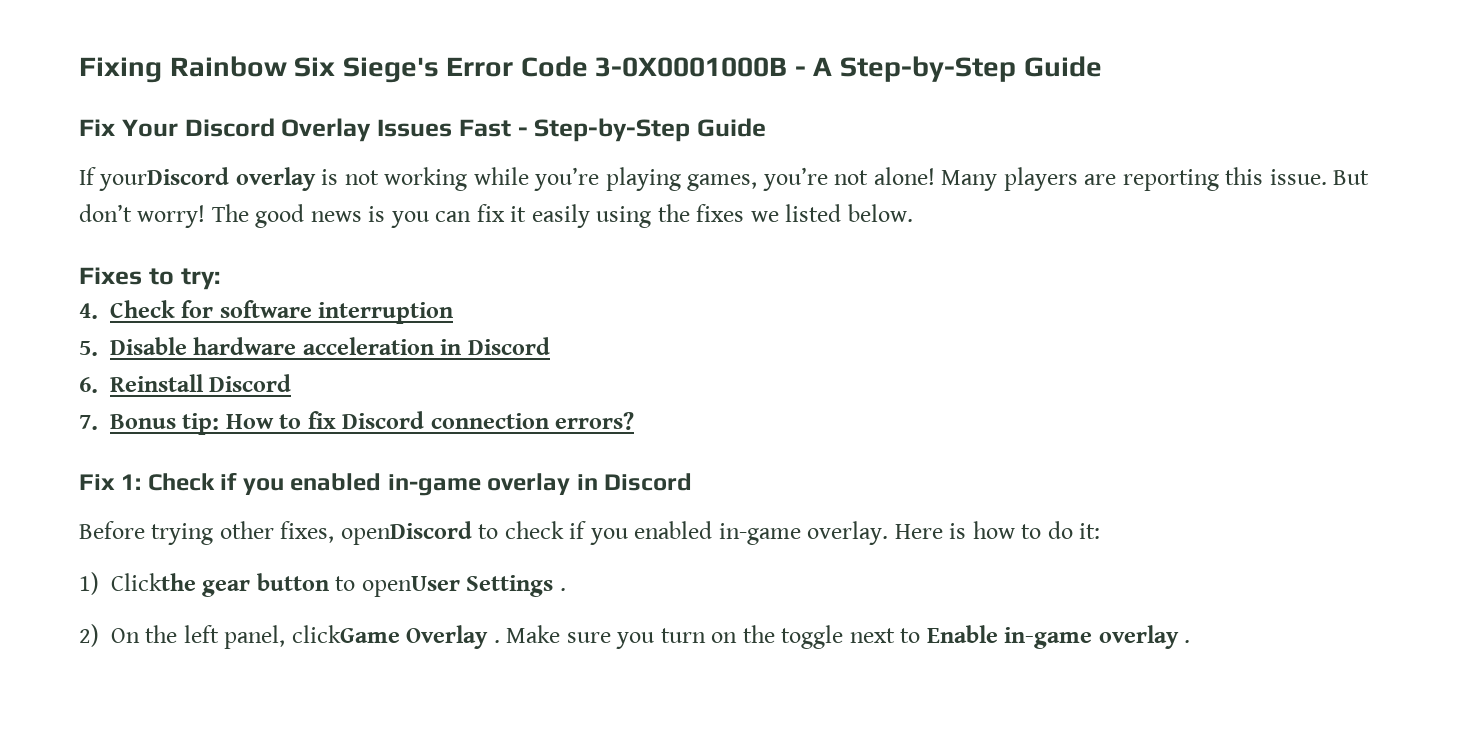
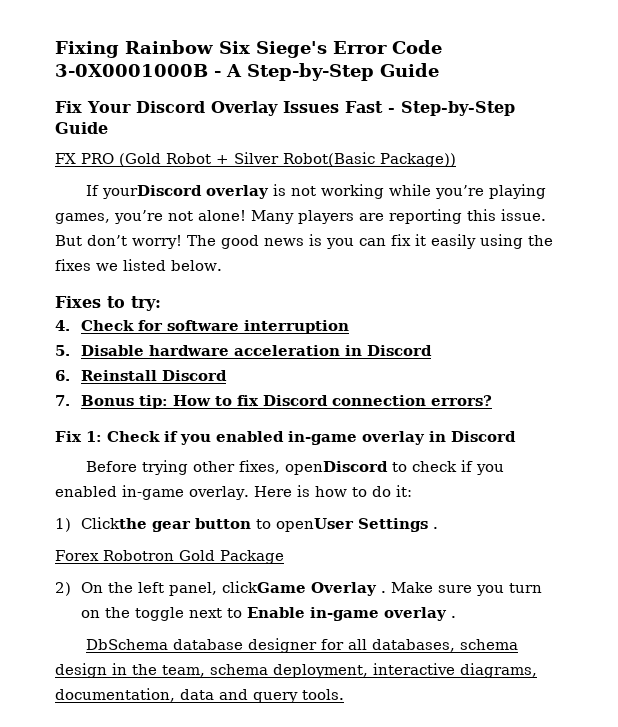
+ FX PRO (Gold Robot + Silver Robot(Basic Package))
+ Forex Robotron Gold Package
+ DbSchema database designer for all databases, schema design in the team, schema deployment, interactive diagrams, documentation, data and query tools.

